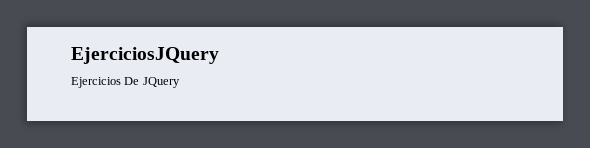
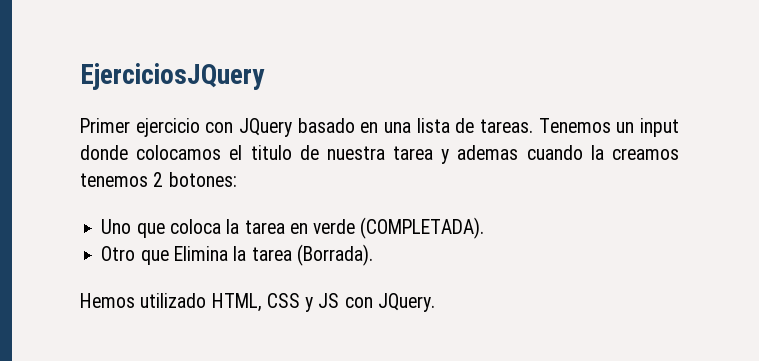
- Ejercicios De JQuery
+ Primer ejercicio con JQuery basado en una lista de tareas. Tenemos un input donde colocamos el titulo de nuestra tarea y ademas cuando la creamos tenemos 2 botones:
+ Uno que coloca la tarea en verde (COMPLETADA).
+ Otro que Elimina la tarea (Borrada).
+ Hemos utilizado HTML, CSS y JS con JQuery.

